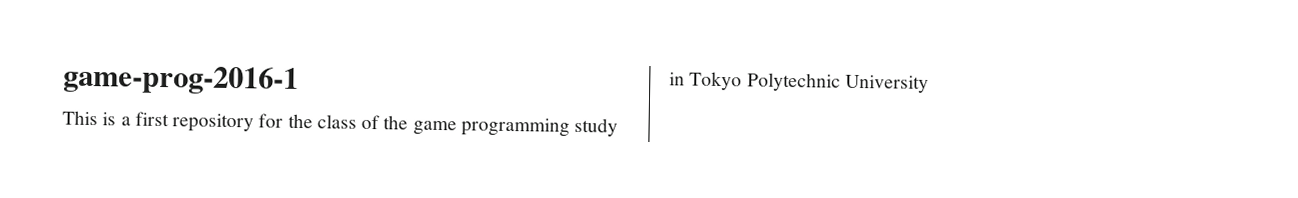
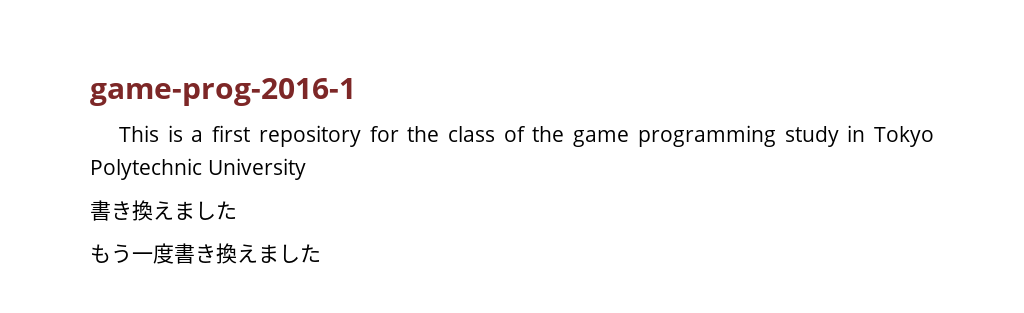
  This is a first repository for the class of the game programming study in Tokyo Polytechnic University
+ 書き換えました
+ もう一度書き換えました

